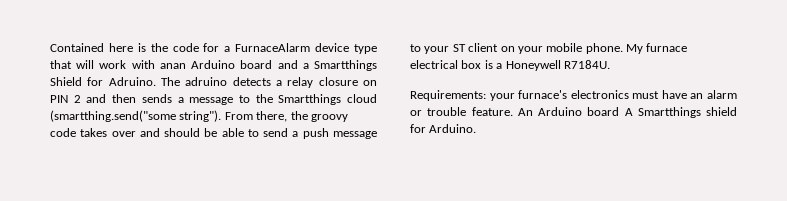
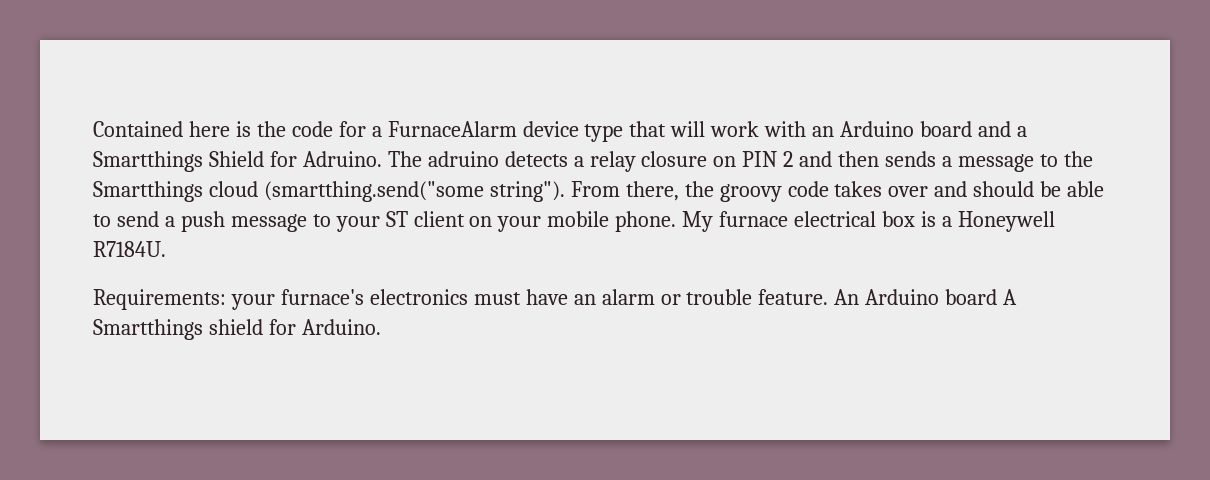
- Contained here is the code for a FurnaceAlarm device type that will work with anan Arduino board and a Smartthings Shield for Adruino.
+ Contained here is the code for a FurnaceAlarm device type that will work with an Arduino board and a Smartthings Shield for Adruino.

